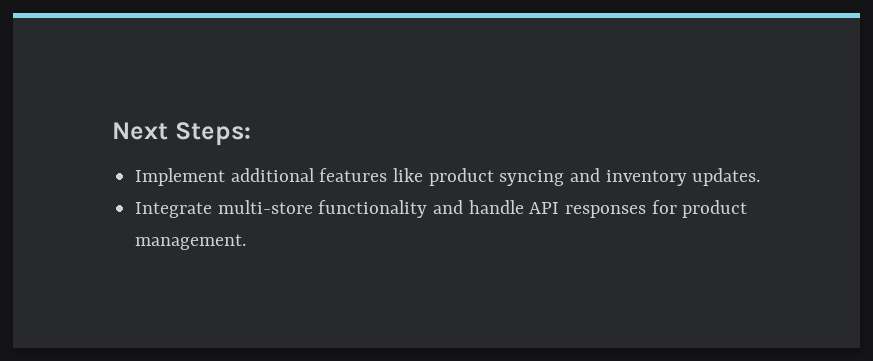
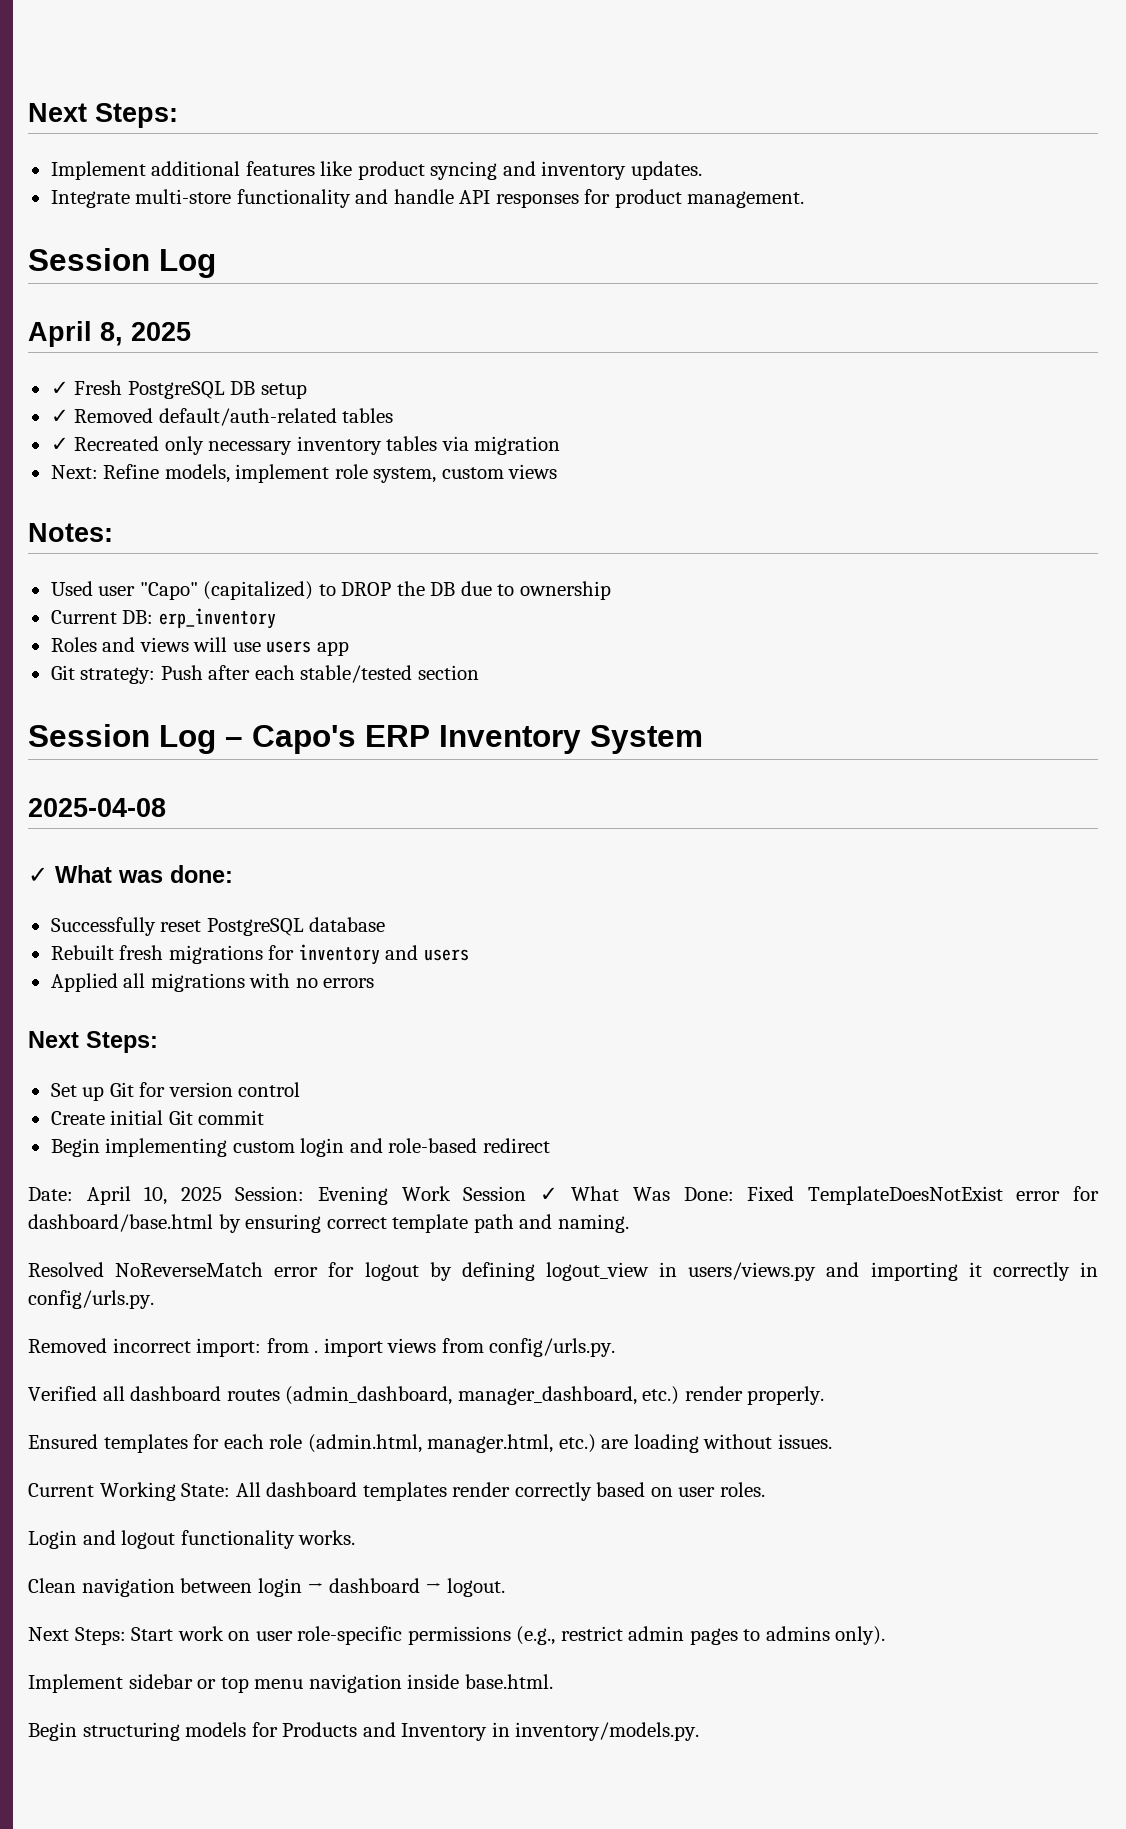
  Integrate multi-store functionality and handle API responses for product management.
+ Session Log
+ April 8, 2025
+ ✓ Fresh PostgreSQL DB setup
+ ✓ Removed default/auth-related tables
+ ✓ Recreated only necessary inventory tables via migration
+ Next: Refine models, implement role system, custom views
+ Notes:
+ Used user "Capo" (capitalized) to DROP the DB due to ownership
+ Current DB: erp_inventory
+ Roles and views will use users app
+ Git strategy: Push after each stable/tested section
+ Session Log – Capo's ERP Inventory System
+ 2025-04-08
+ ✓ What was done:
+ Successfully reset PostgreSQL database
+ Rebuilt fresh migrations for inventory and users
+ Applied all migrations with no errors
+ Next Steps:
+ Set up Git for version control
+ Create initial Git commit
+ Begin implementing custom login and role-based redirect
+ Date: April 10, 2025 Session: Evening Work Session ✓ What Was Done: Fixed TemplateDoesNotExist error for dashboard/base.html by ensuring correct template path and naming.
+ Resolved NoReverseMatch error for logout by defining logout_view in users/views.py and importing it correctly in config/urls.py.
+ Removed incorrect import: from . import views from config/urls.py.
+ Verified all dashboard routes (admin_dashboard, manager_dashboard, etc.) render properly.
+ Ensured templates for each role (admin.html, manager.html, etc.) are loading without issues.
+ Current Working State: All dashboard templates render correctly based on user roles.
+ Login and logout functionality works.
+ Clean navigation between login → dashboard → logout.
+ Next Steps: Start work on user role-specific permissions (e.g., restrict admin pages to admins only).
+ Implement sidebar or top menu navigation inside base.html.
+ Begin structuring models for Products and Inventory in inventory/models.py.

